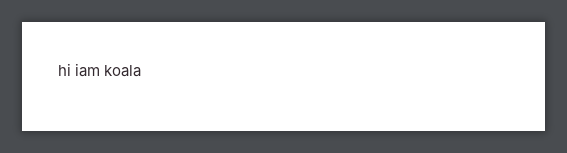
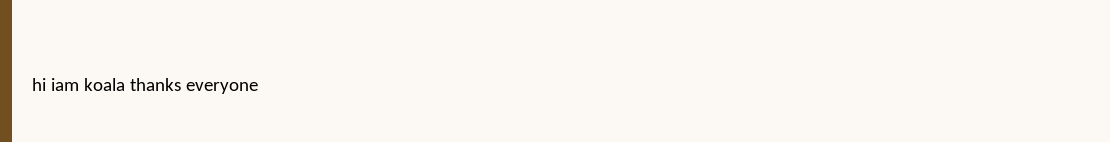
- hi iam koala
+ hi iam koala thanks everyone

